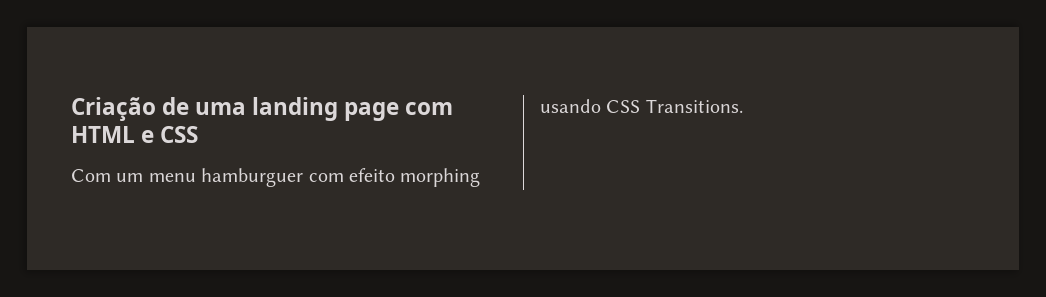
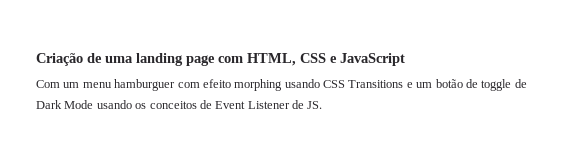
- Criação de uma landing page com HTML e CSS
+ Criação de uma landing page com HTML, CSS e JavaScript
- Com um menu hamburguer com efeito morphing usando CSS Transitions.
+ Com um menu hamburguer com efeito morphing usando CSS Transitions e um botão de toggle de Dark Mode usando os conceitos de Event Listener de JS.

